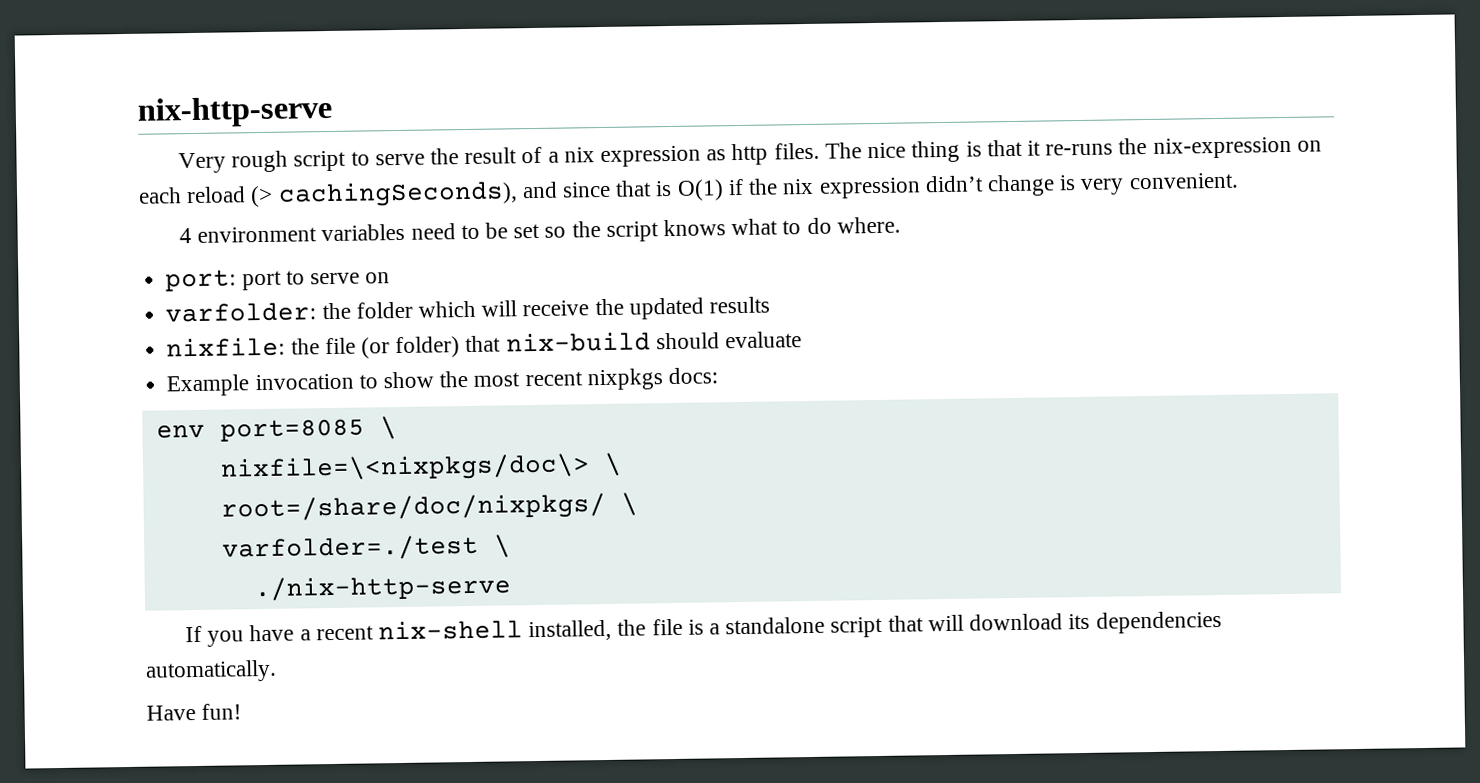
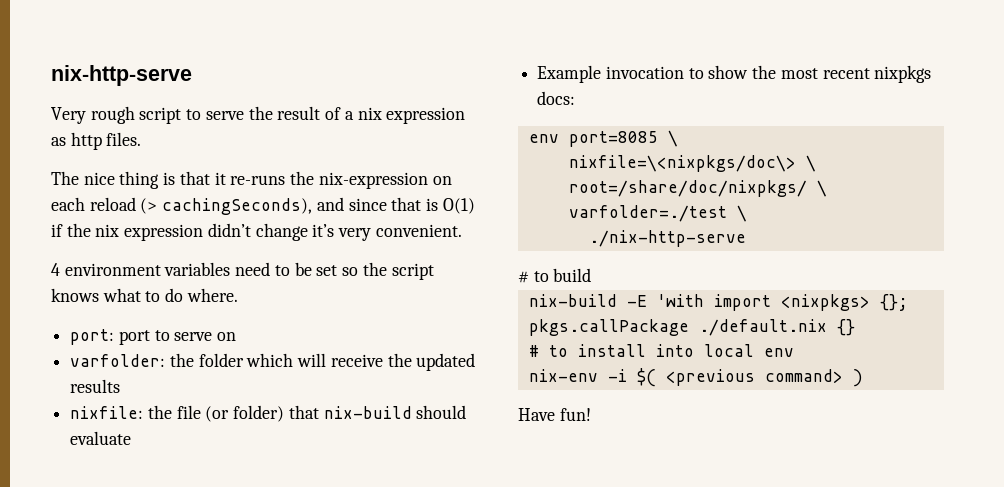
- Very rough script to serve the result of a nix expression as http files. The nice thing is that it re-runs the nix-expression on each reload (> cachingSeconds), and since that is O(1) if the nix expression didn’t change is very convenient.
+ Very rough script to serve the result of a nix expression as http files.
+ The nice thing is that it re-runs the nix-expression on each reload (> cachingSeconds), and since that is O(1) if the nix expression didn’t change it’s very convenient.
- If you have a recent nix-shell installed, the file is a standalone script that will download its dependencies automatically.
+ # to build
+ nix-build -E 'with import <nixpkgs> {}; pkgs.callPackage ./default.nix {}
+ # to install into local env
+ nix-env -i $( <previous command> )

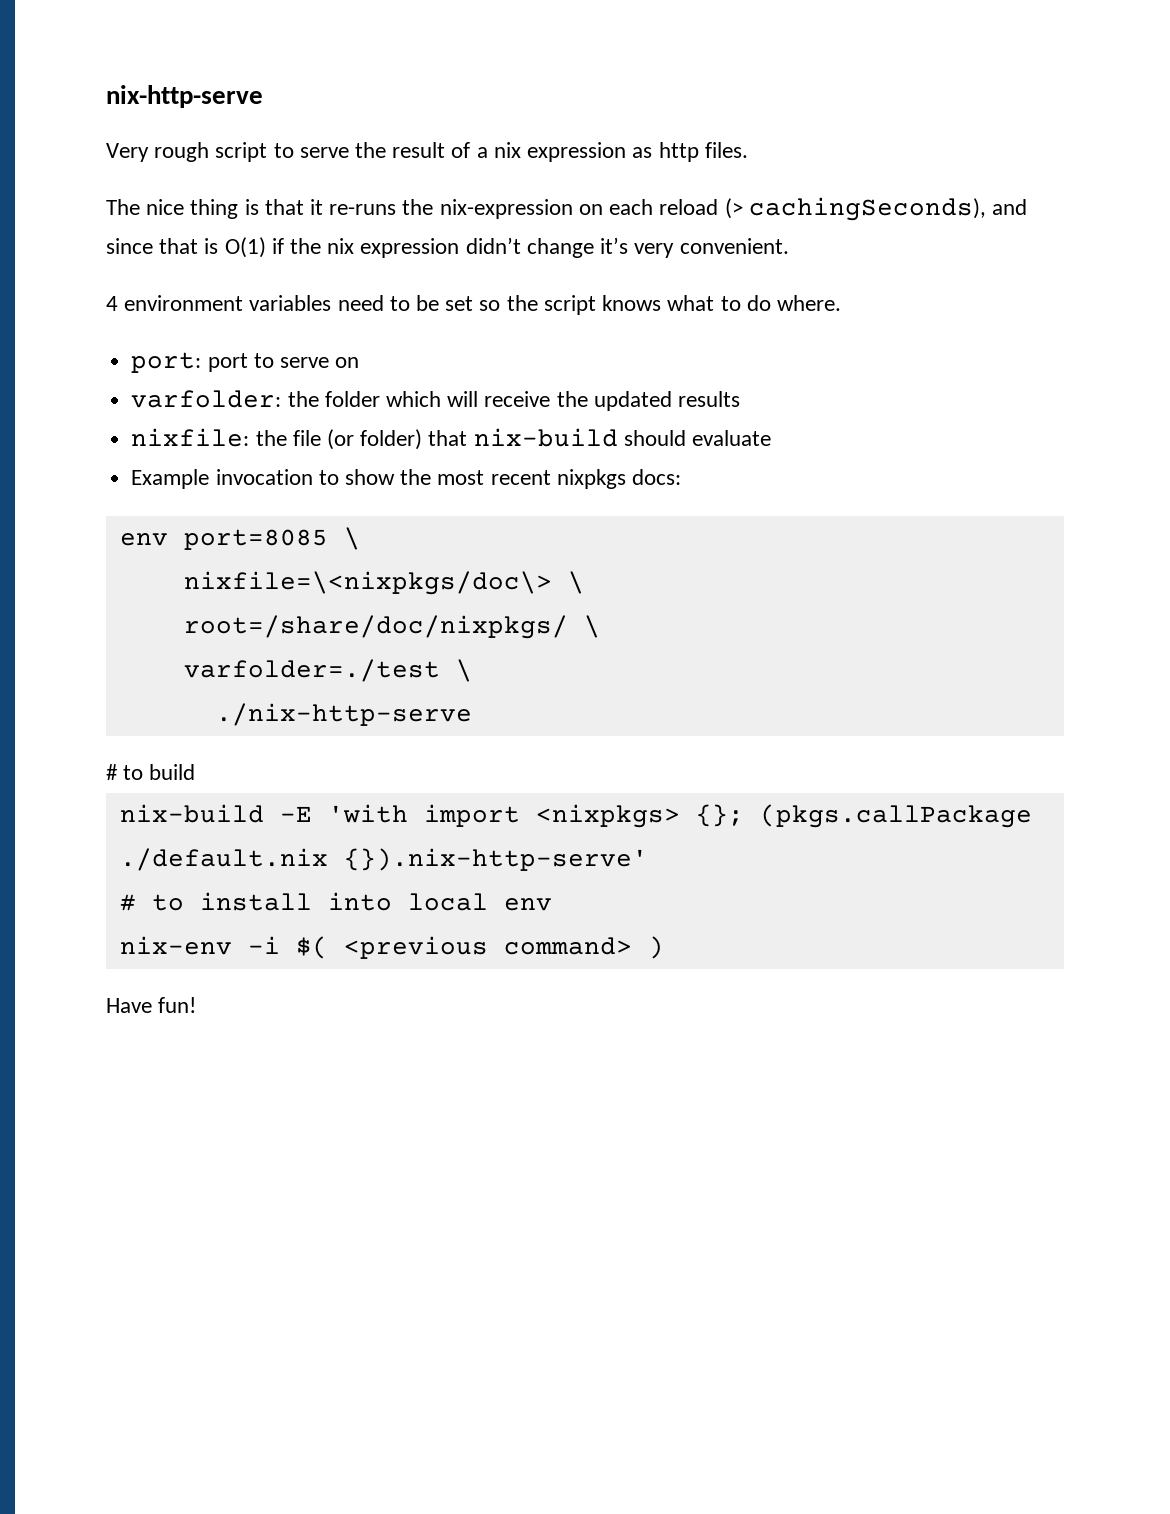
- nix-build -E 'with import <nixpkgs> {}; pkgs.callPackage ./default.nix {}
+ nix-build -E 'with import <nixpkgs> {}; (pkgs.callPackage ./default.nix {}).nix-http-serve'

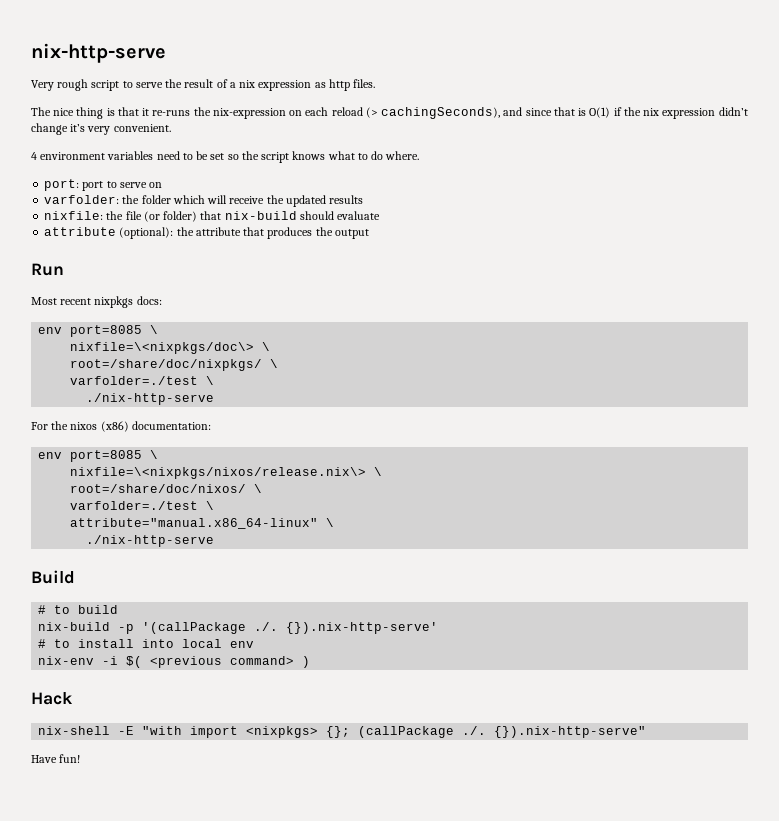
- Example invocation to show the most recent nixpkgs docs:
+ attribute (optional): the attribute that produces the output
+ Run
+ Most recent nixpkgs docs:
+ For the nixos (x86) documentation:
+ env port=8085 \
+ nixfile=\<nixpkgs/nixos/release.nix\> \
+ root=/share/doc/nixos/ \
+ varfolder=./test \
+ attribute="manual.x86_64-linux" \
+ ./nix-http-serve
+ Build
  # to build
- nix-build -E 'with import <nixpkgs> {}; (pkgs.callPackage ./default.nix {}).nix-http-serve'
+ nix-build -p '(callPackage ./. {}).nix-http-serve'
+ Hack
+ nix-shell -E "with import <nixpkgs> {}; (callPackage ./. {}).nix-http-serve"

